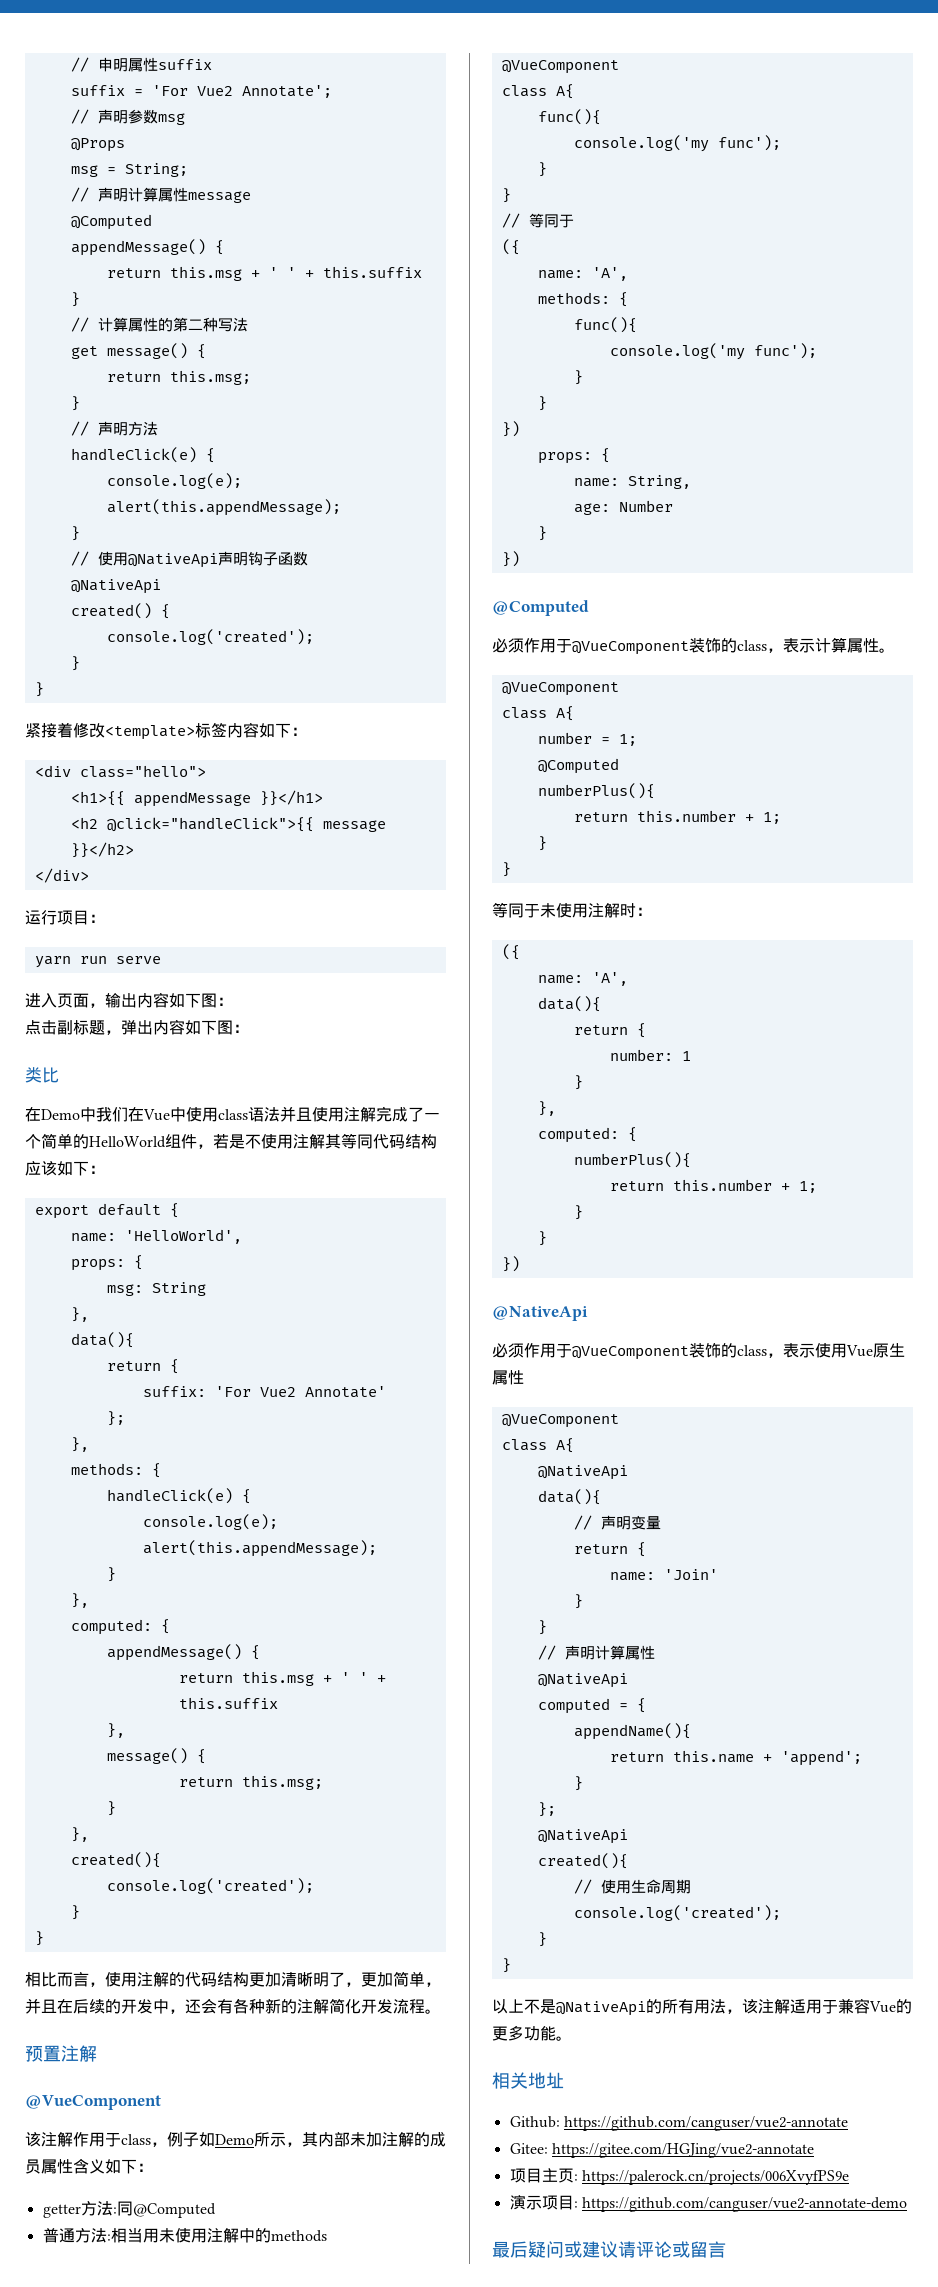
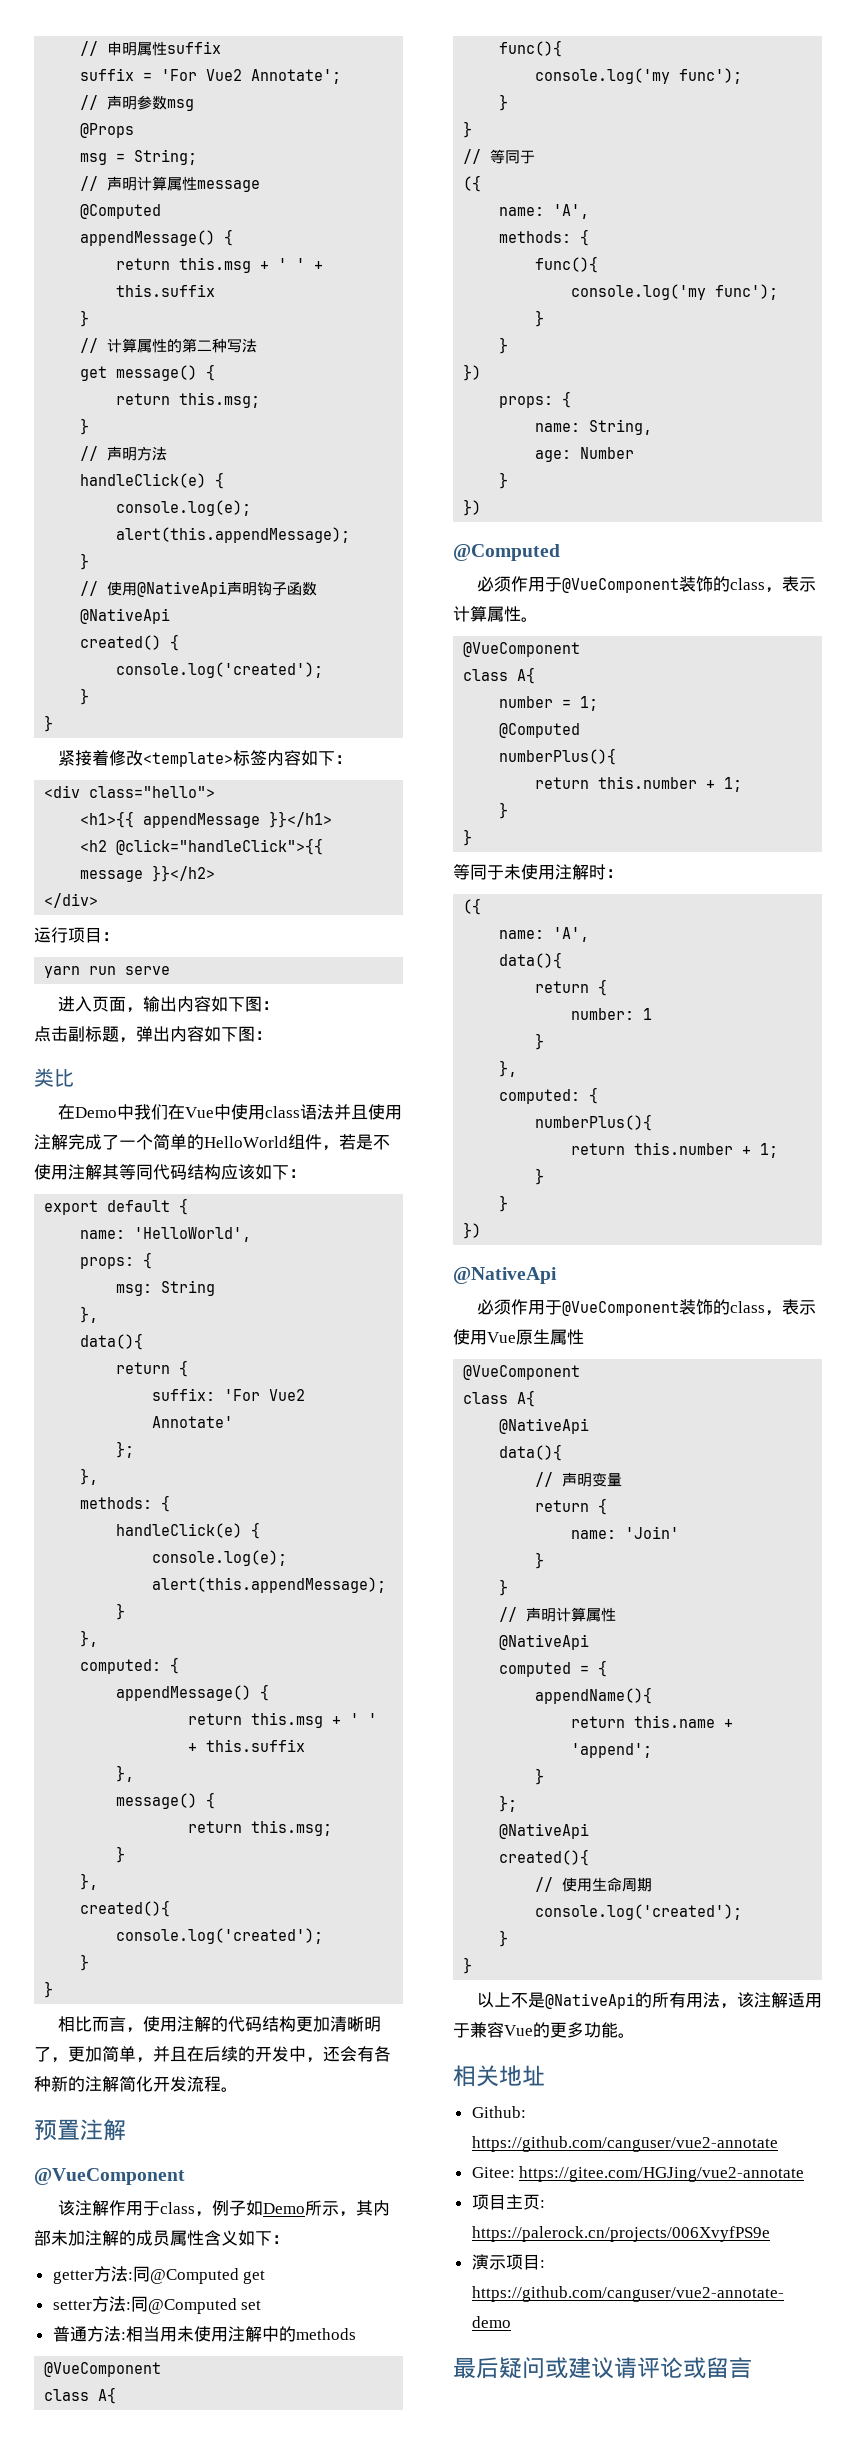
- getter方法:同@Computed
+ getter方法:同@Computed get
+ setter方法:同@Computed set

